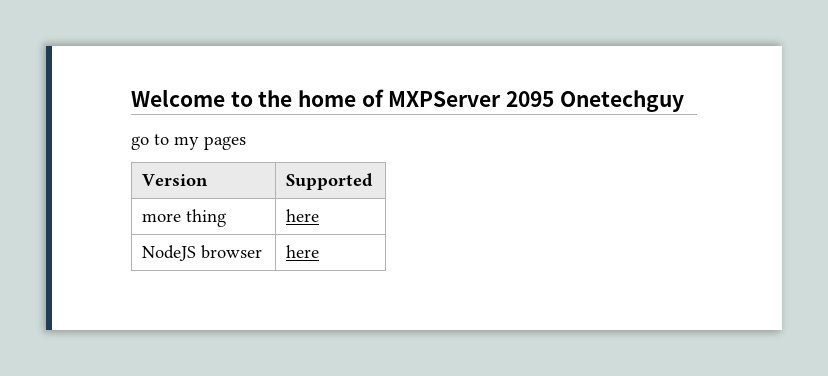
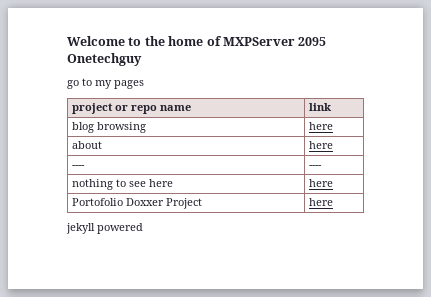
- Version | Supported
- more thing | here
- NodeJS browser | here
+ project or repo name | link
+ blog browsing | here
+ about | here
+ ---- | ----
+ nothing to see here | here
+ Portofolio Doxxer Project | here
+ jekyll powered

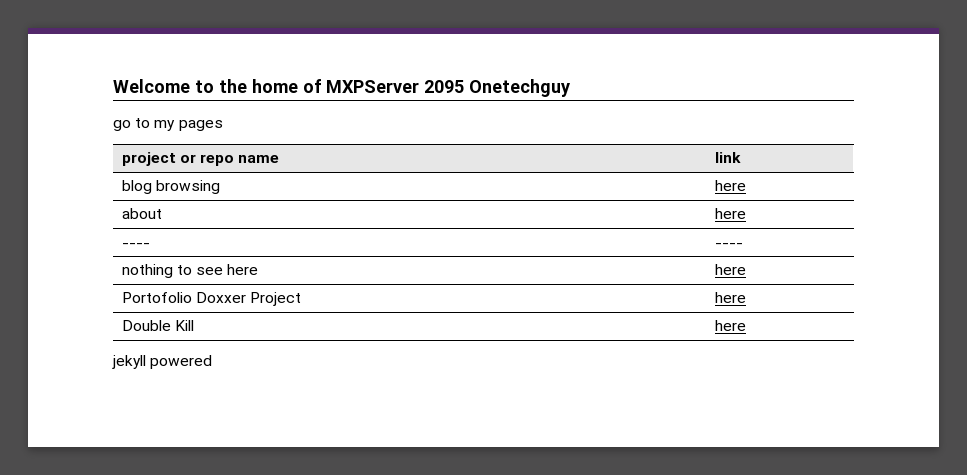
+ Double Kill | here

